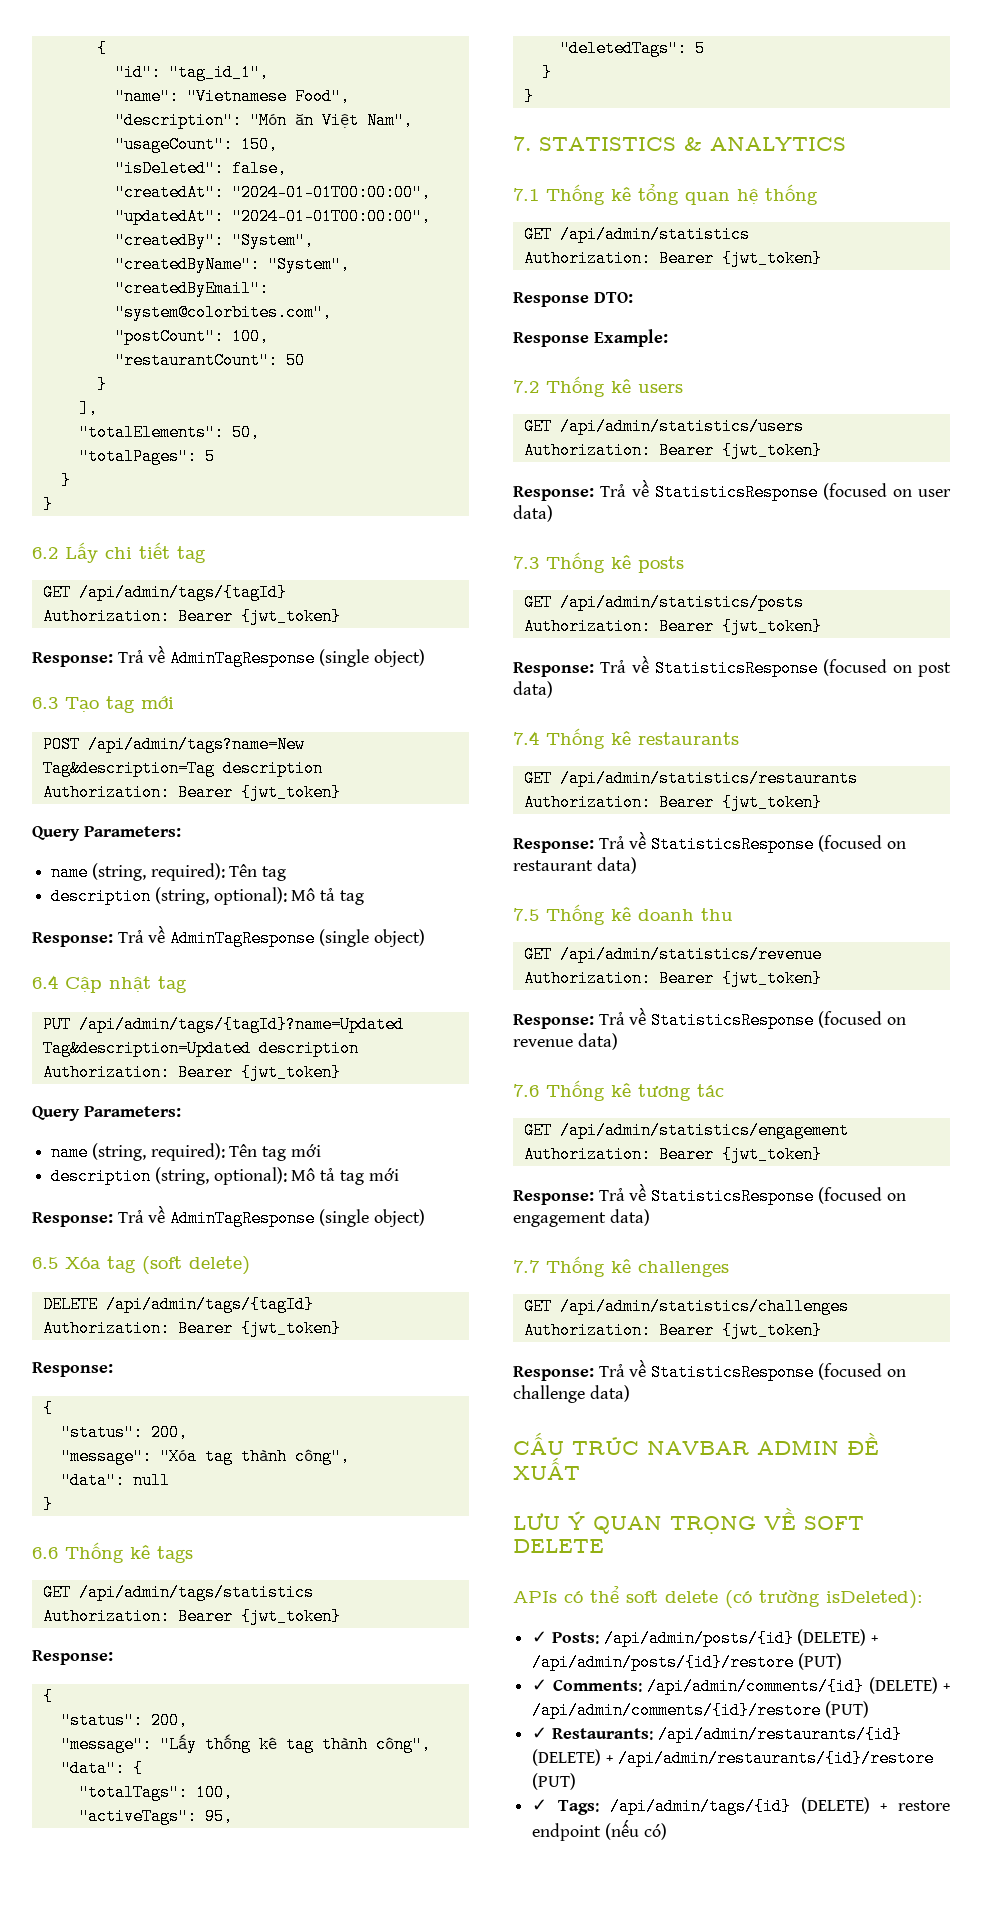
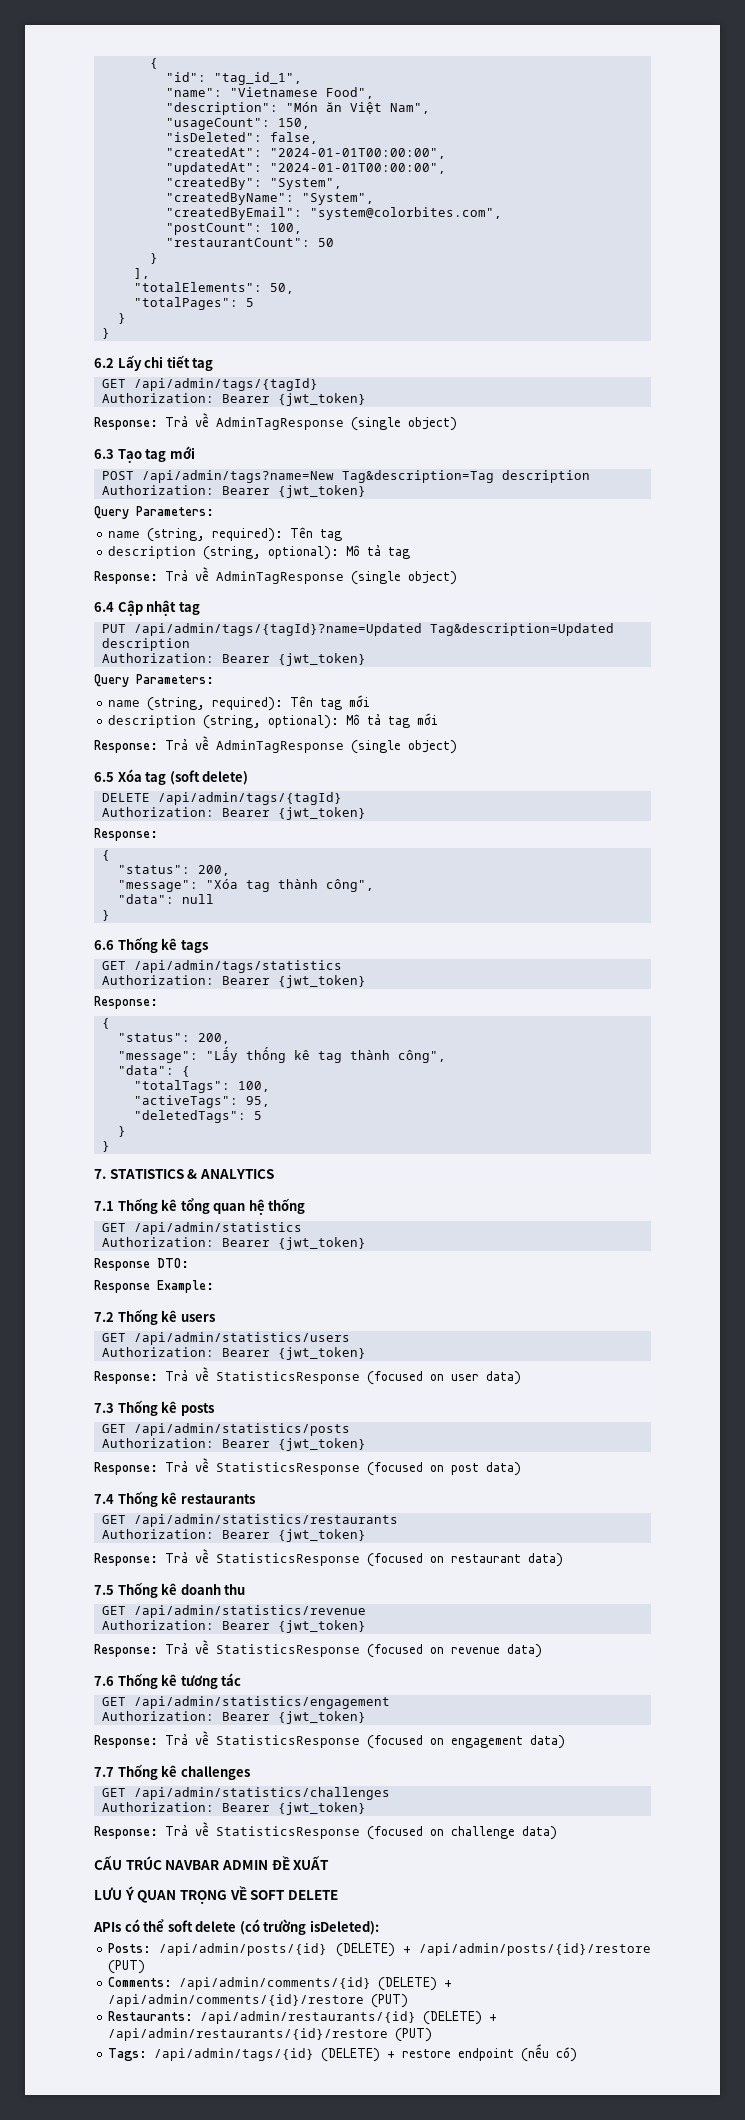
- ✓ Posts: /api/admin/posts/{id} (DELETE) + /api/admin/posts/{id}/restore (PUT)
+ Posts: /api/admin/posts/{id} (DELETE) + /api/admin/posts/{id}/restore (PUT)
- ✓ Comments: /api/admin/comments/{id} (DELETE) + /api/admin/comments/{id}/restore (PUT)
+ Comments: /api/admin/comments/{id} (DELETE) + /api/admin/comments/{id}/restore (PUT)
- ✓ Restaurants: /api/admin/restaurants/{id} (DELETE) + /api/admin/restaurants/{id}/restore (PUT)
+ Restaurants: /api/admin/restaurants/{id} (DELETE) + /api/admin/restaurants/{id}/restore (PUT)
- ✓ Tags: /api/admin/tags/{id} (DELETE) + restore endpoint (nếu có)
+ Tags: /api/admin/tags/{id} (DELETE) + restore endpoint (nếu có)

